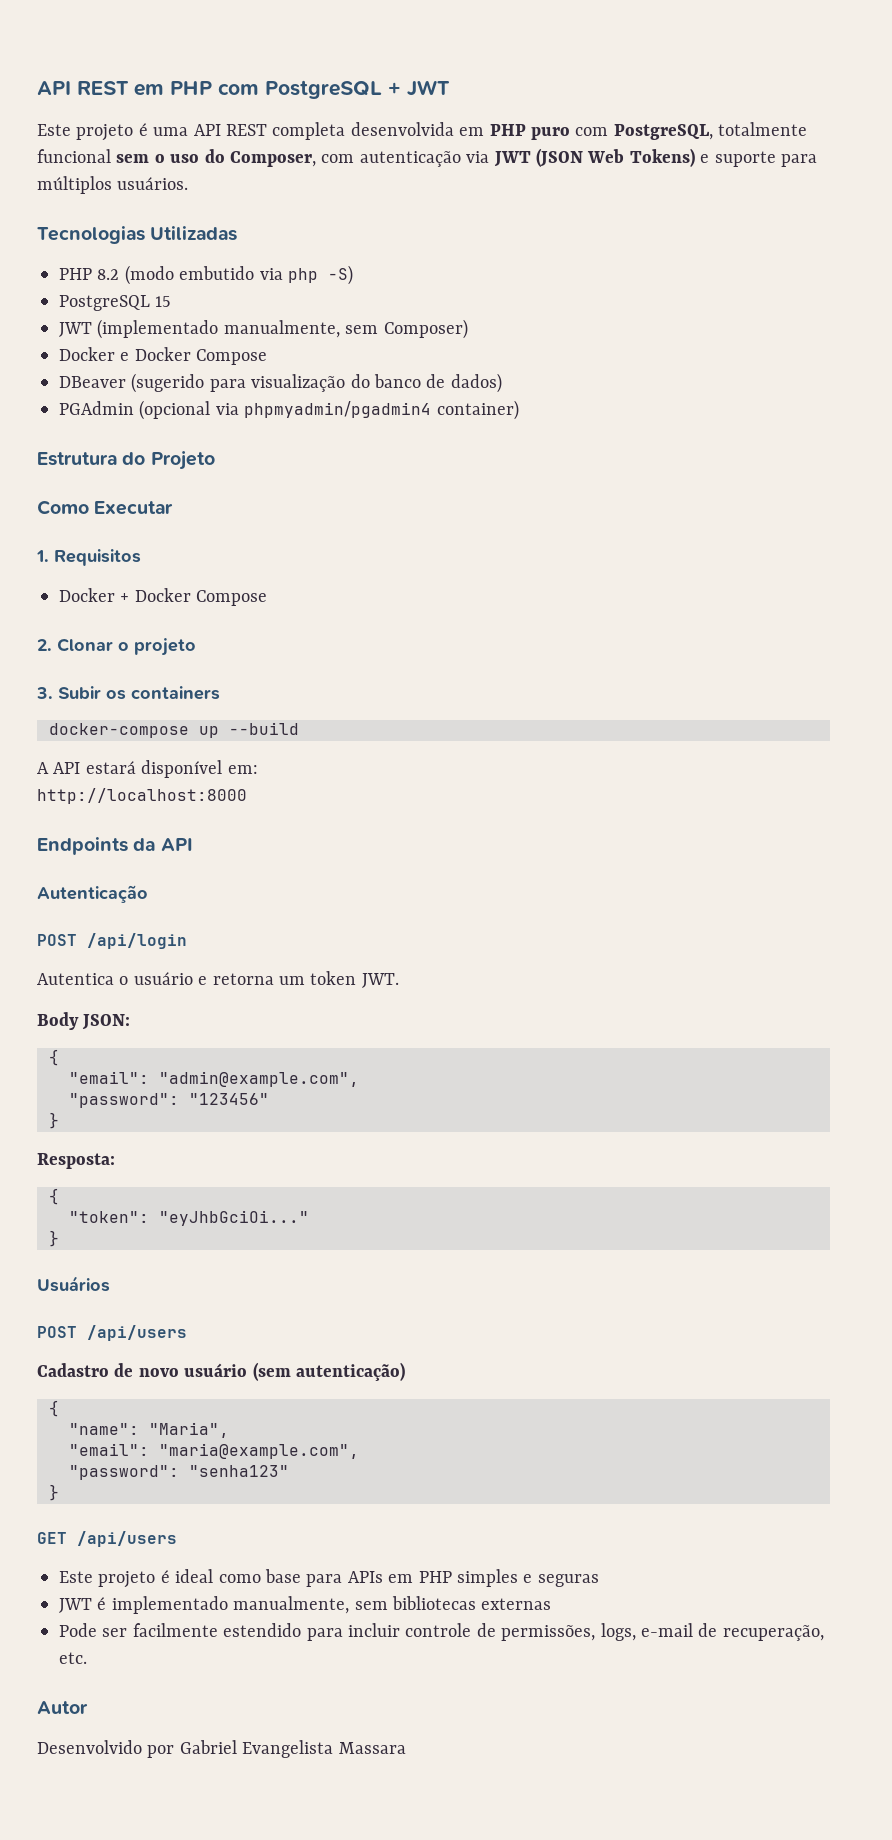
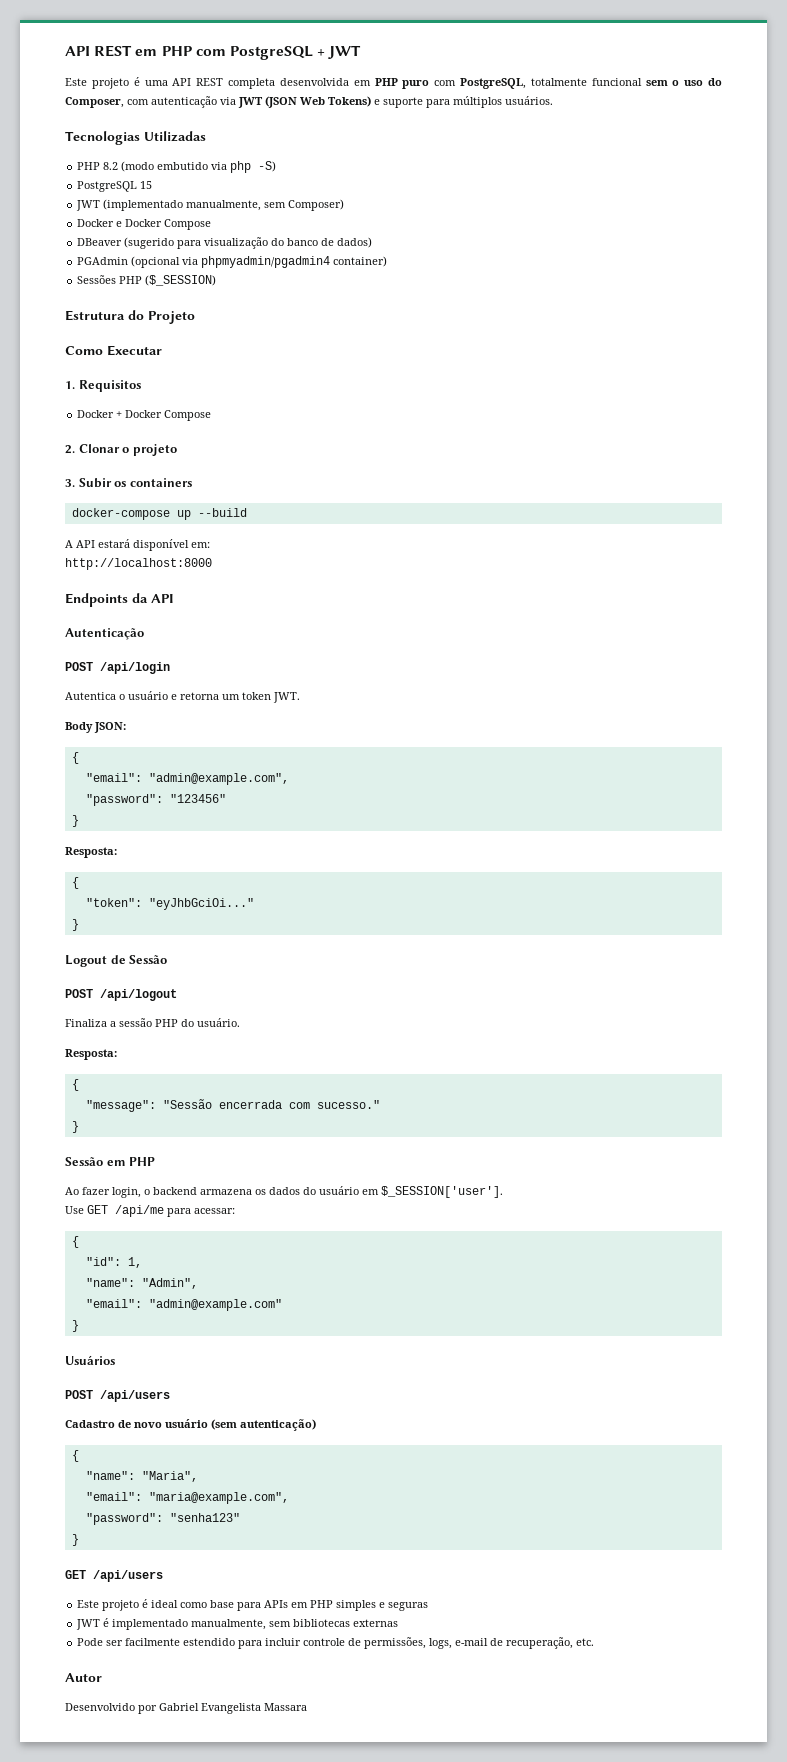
+ Sessões PHP ($_SESSION)
+ Logout de Sessão
+ POST /api/logout
+ Finaliza a sessão PHP do usuário.
+ Resposta:
+ {
+ "message": "Sessão encerrada com sucesso."
+ }
+ Sessão em PHP
+ Ao fazer login, o backend armazena os dados do usuário em $_SESSION['user'].
+ Use GET /api/me para acessar:
+ {
+ "id": 1,
+ "name": "Admin",
+ "email": "admin@example.com"
+ }

